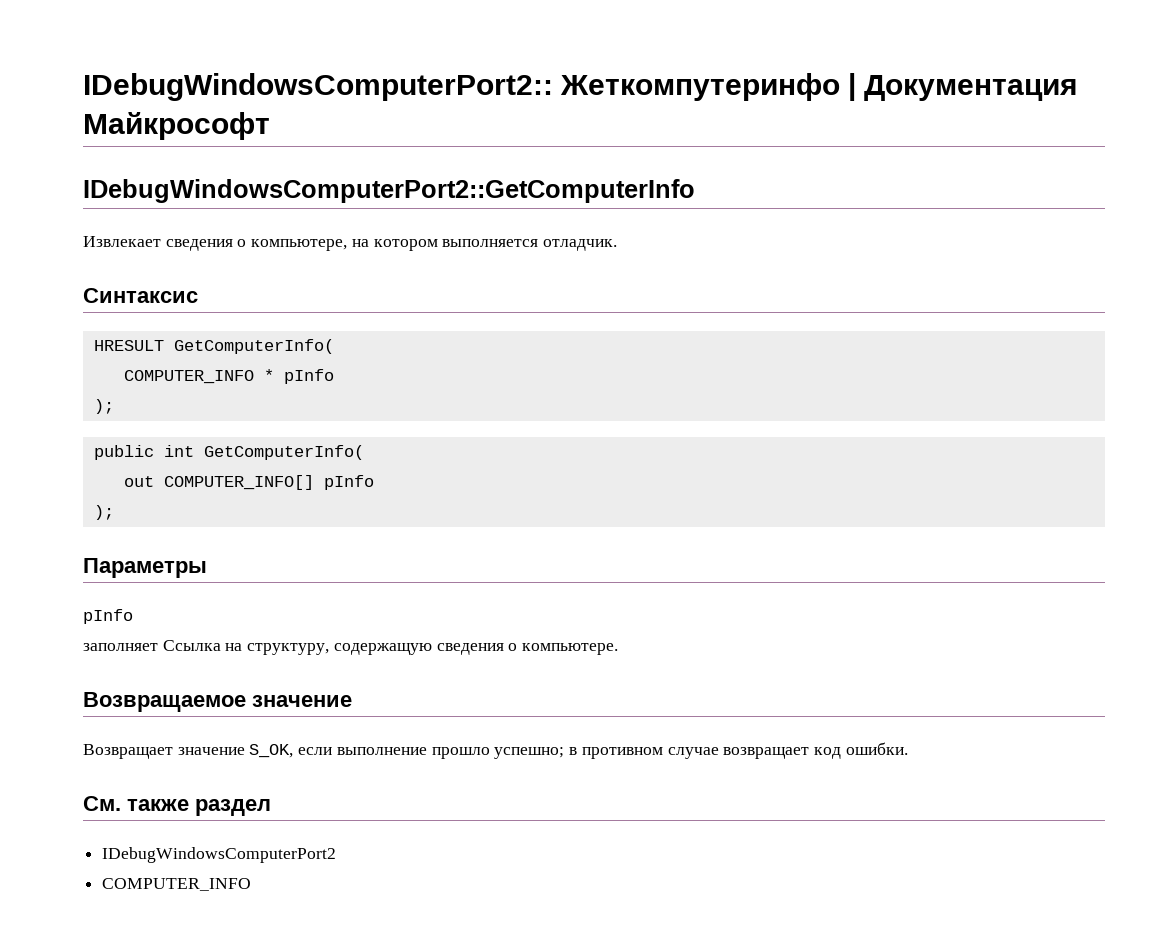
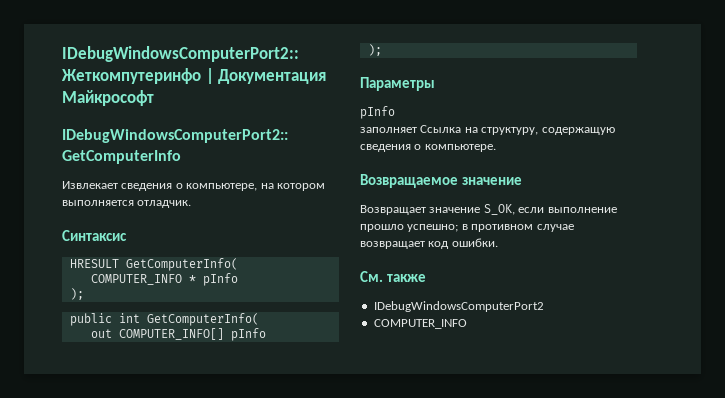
- См. также раздел
+ См. также

